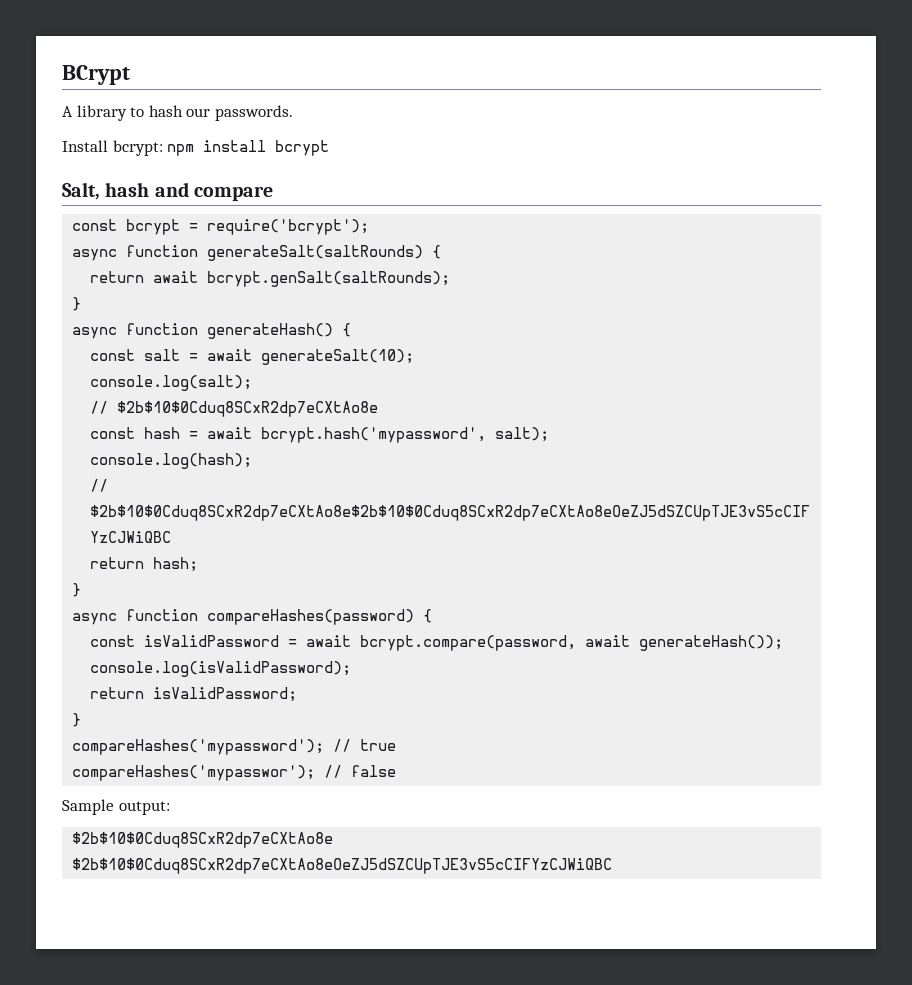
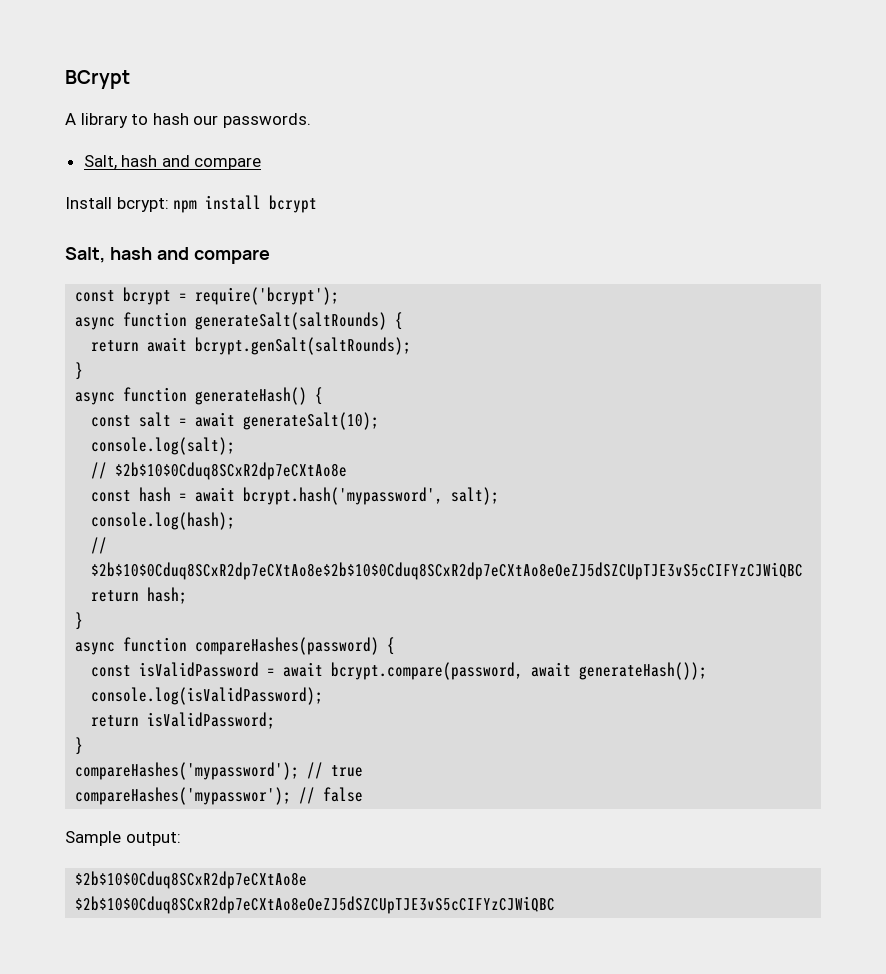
  A library to hash our passwords.
+ Salt, hash and compare

